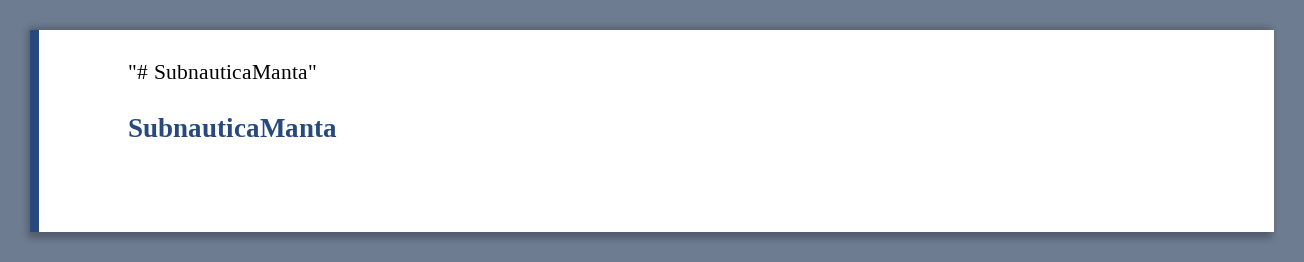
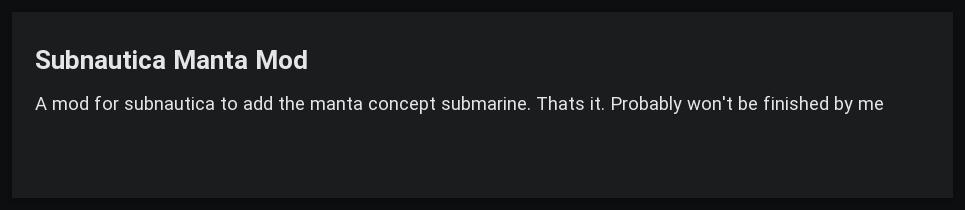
- "# SubnauticaManta"
- SubnauticaManta
+ Subnautica Manta Mod
+ A mod for subnautica to add the manta concept submarine. Thats it. Probably won't be finished by me

